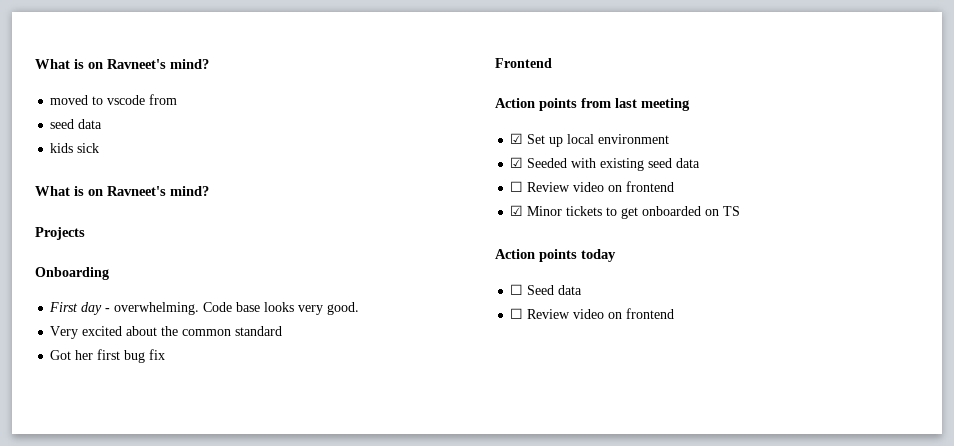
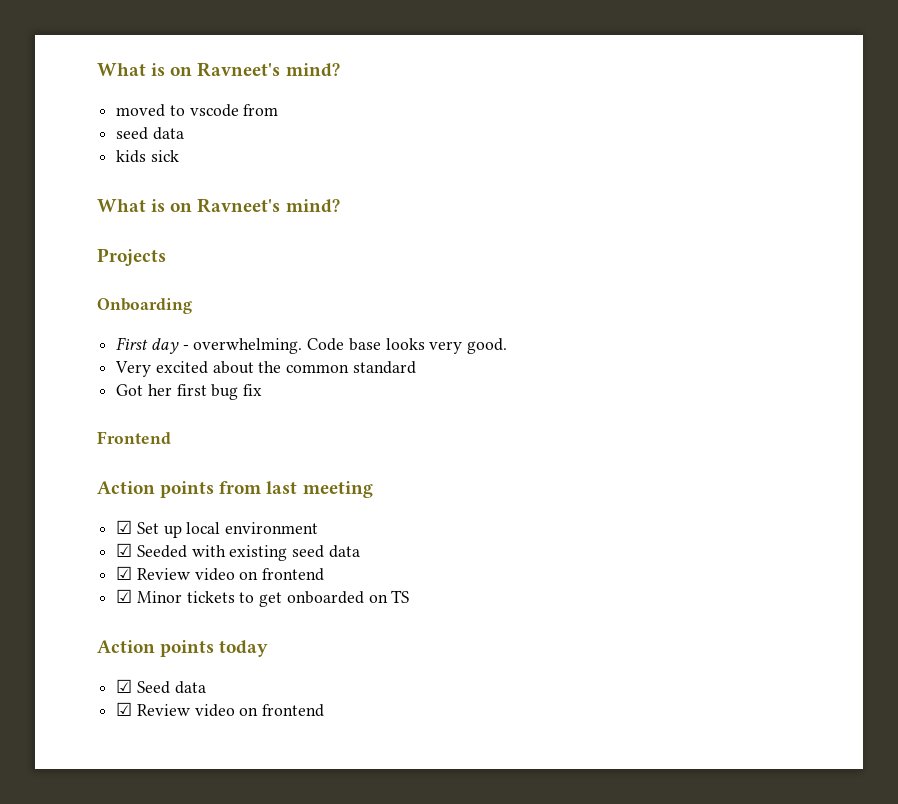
  ☑ Seeded with existing seed data
- ☐ Review video on frontend
+ ☑ Review video on frontend
- ☐ Seed data
- ☐ Review video on frontend
+ ☑ Seed data
+ ☑ Review video on frontend

